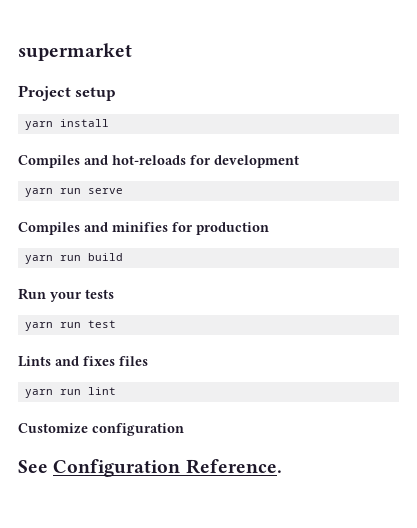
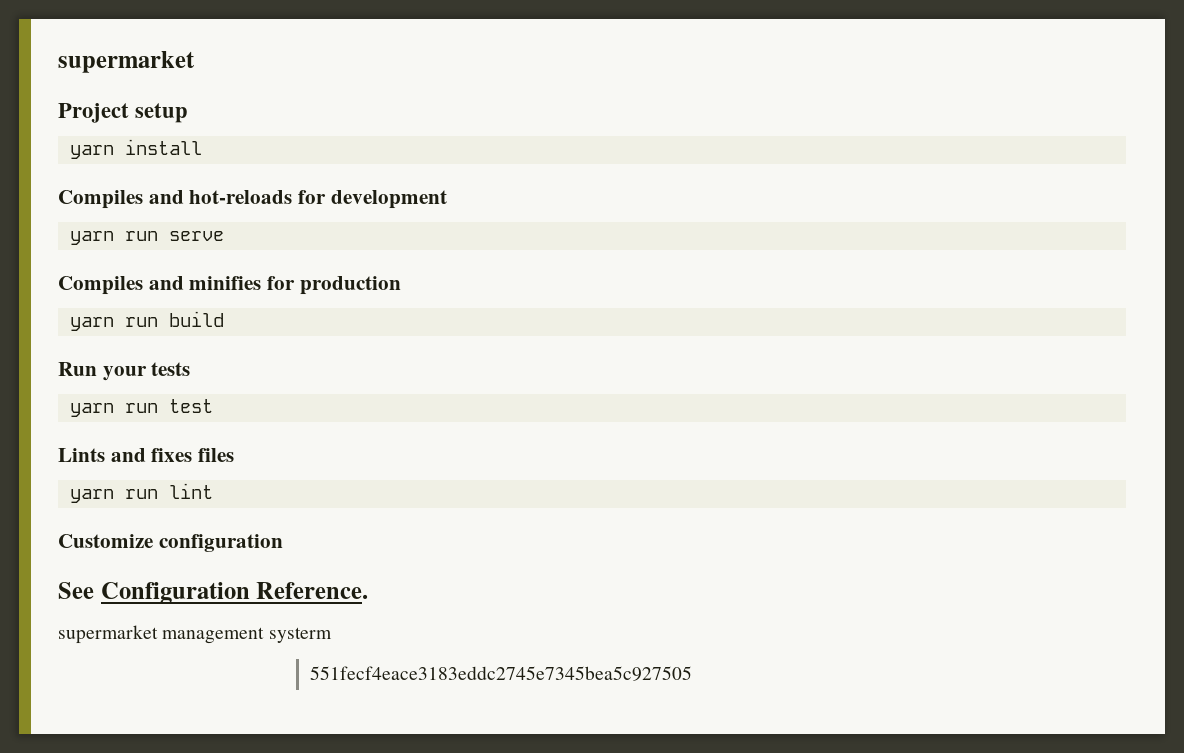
+ supermarket management systerm
+ 551fecf4eace3183eddc2745e7345bea5c927505

